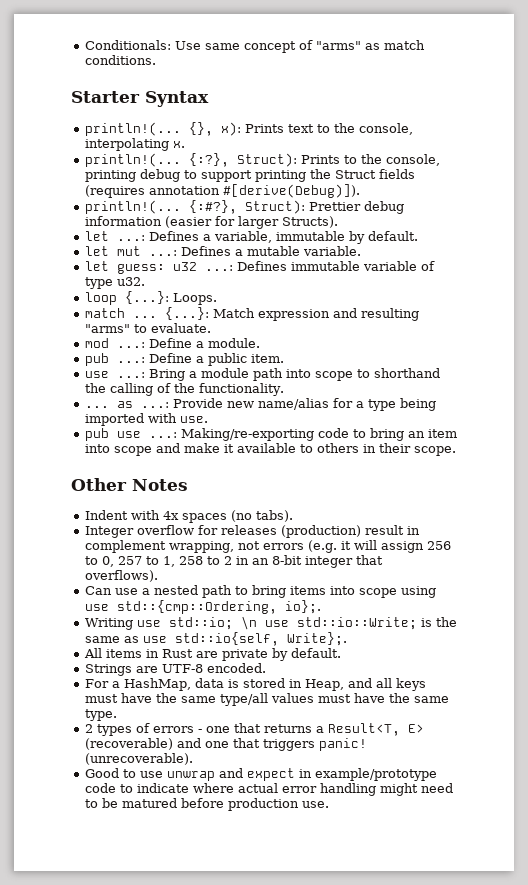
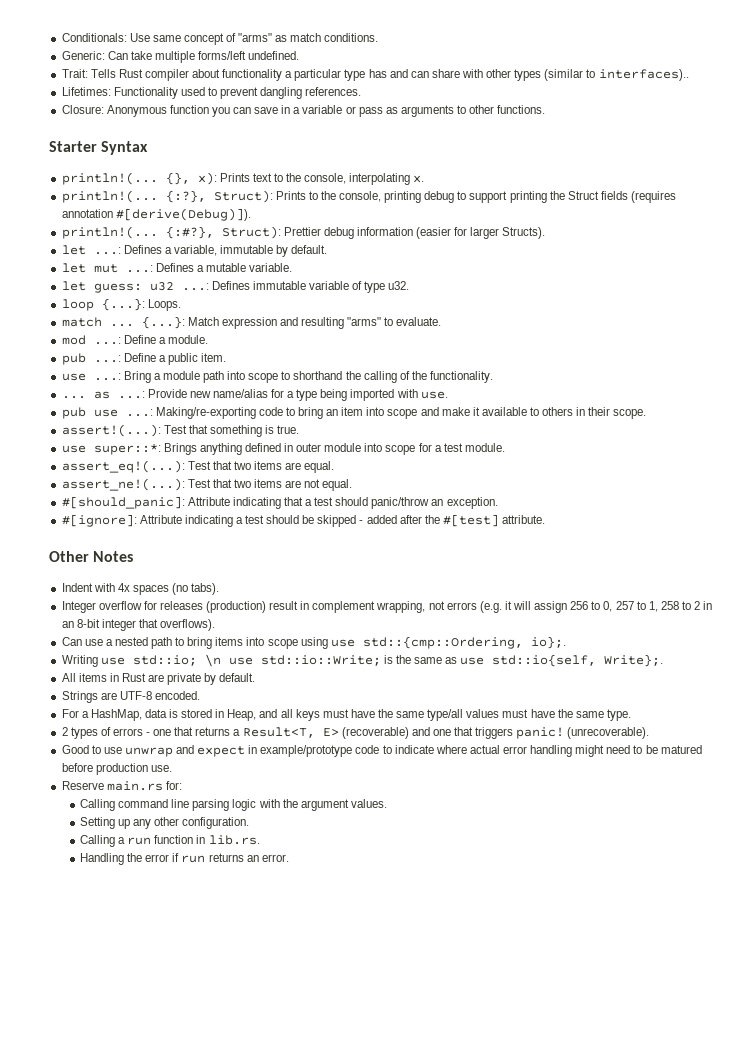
+ Generic: Can take multiple forms/left undefined.
+ Trait: Tells Rust compiler about functionality a particular type has and can share with other types (similar to interfaces)..
+ Lifetimes: Functionality used to prevent dangling references.
+ Closure: Anonymous function you can save in a variable or pass as arguments to other functions.
+ assert!(...): Test that something is true.
+ use super::*: Brings anything defined in outer module into scope for a test module.
+ assert_eq!(...): Test that two items are equal.
+ assert_ne!(...): Test that two items are not equal.
+ #[should_panic]: Attribute indicating that a test should panic/throw an exception.
+ #[ignore]: Attribute indicating a test should be skipped - added after the #[test] attribute.
+ Reserve main.rs for:
+ Calling command line parsing logic with the argument values.
+ Setting up any other configuration.
+ Calling a run function in lib.rs.
+ Handling the error if run returns an error.

